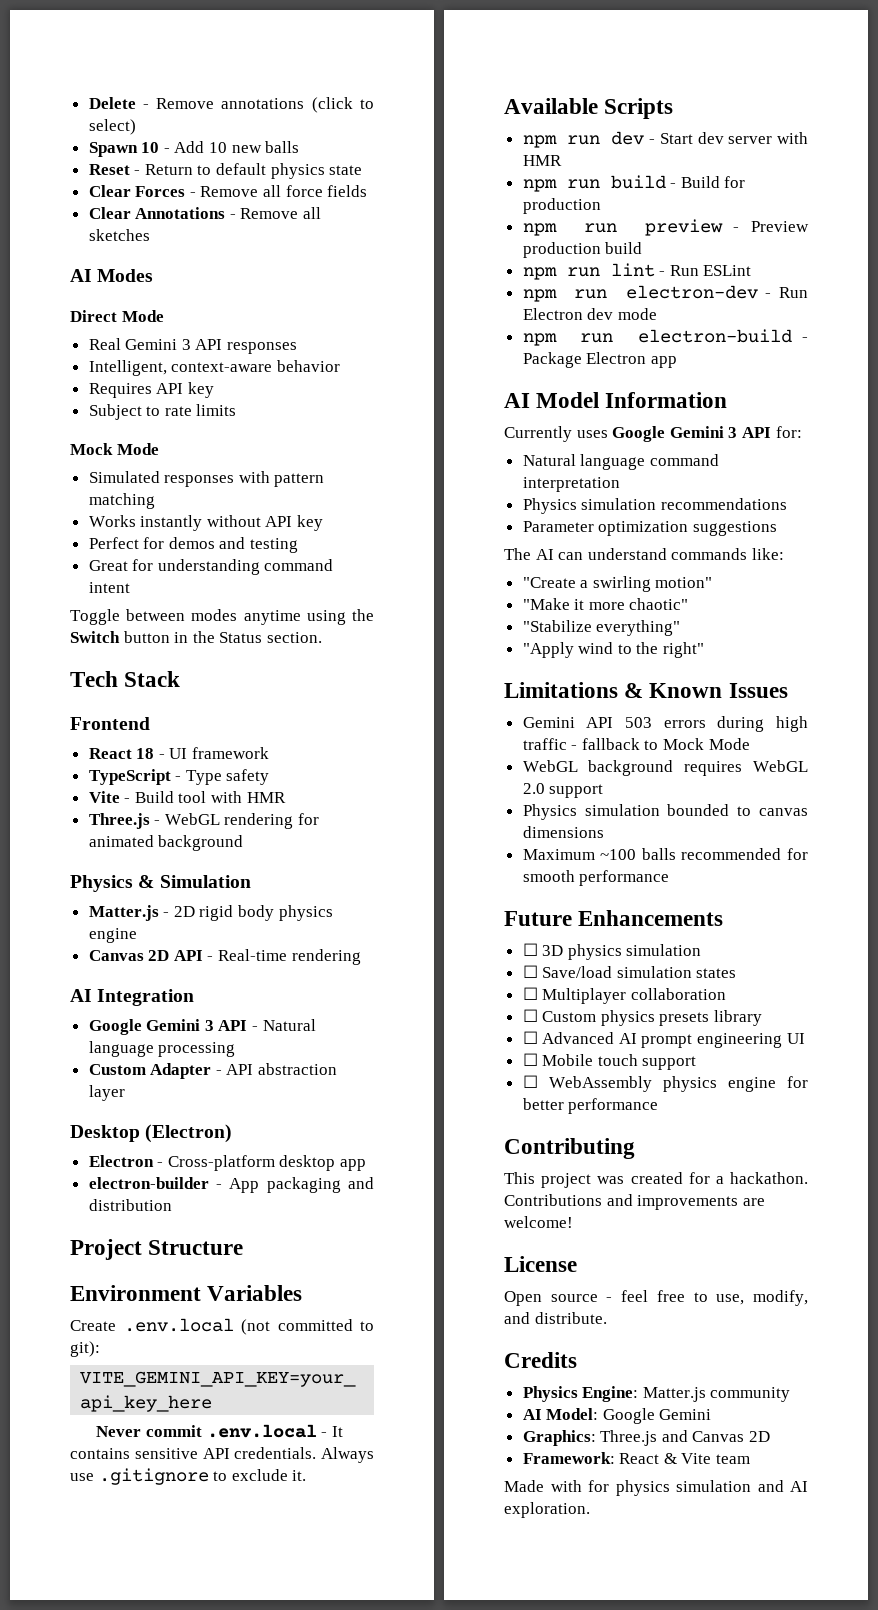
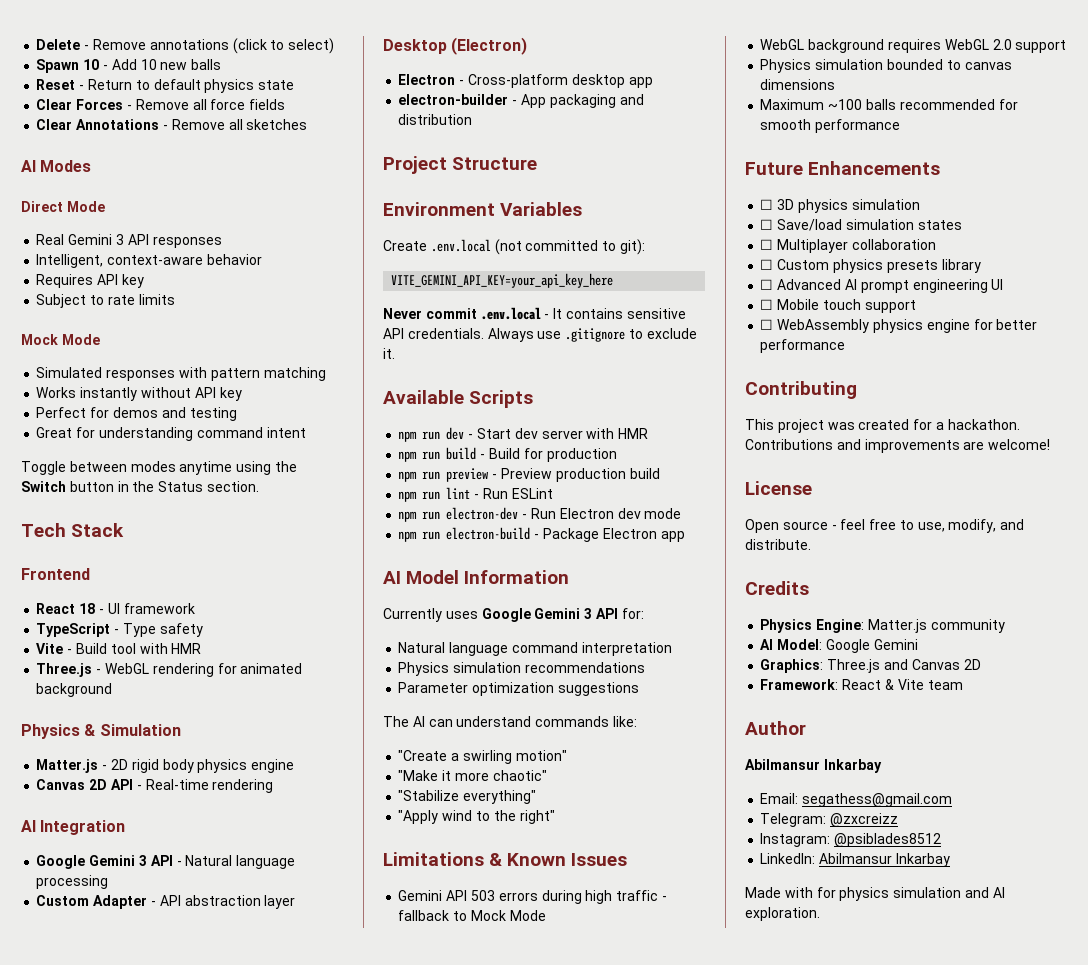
+ Author
+ Abilmansur Inkarbay
+ Email: segathess@gmail.com
+ Telegram: @zxcreizz
+ Instagram: @psiblades8512
+ LinkedIn: Abilmansur Inkarbay

